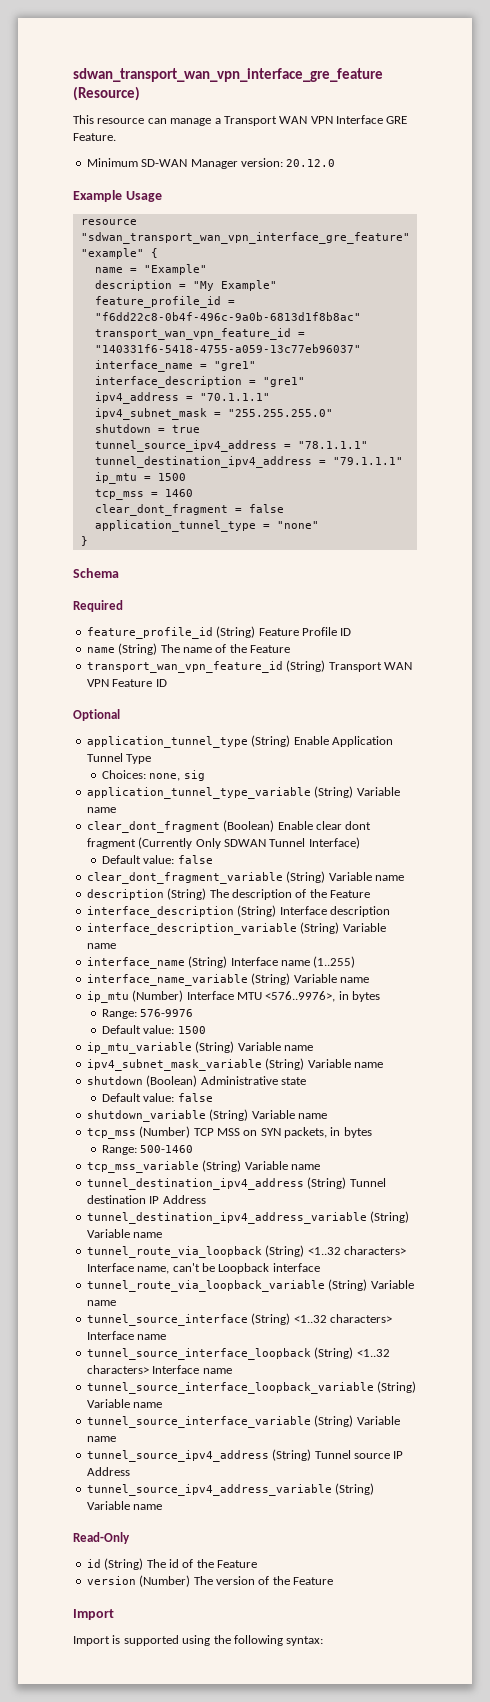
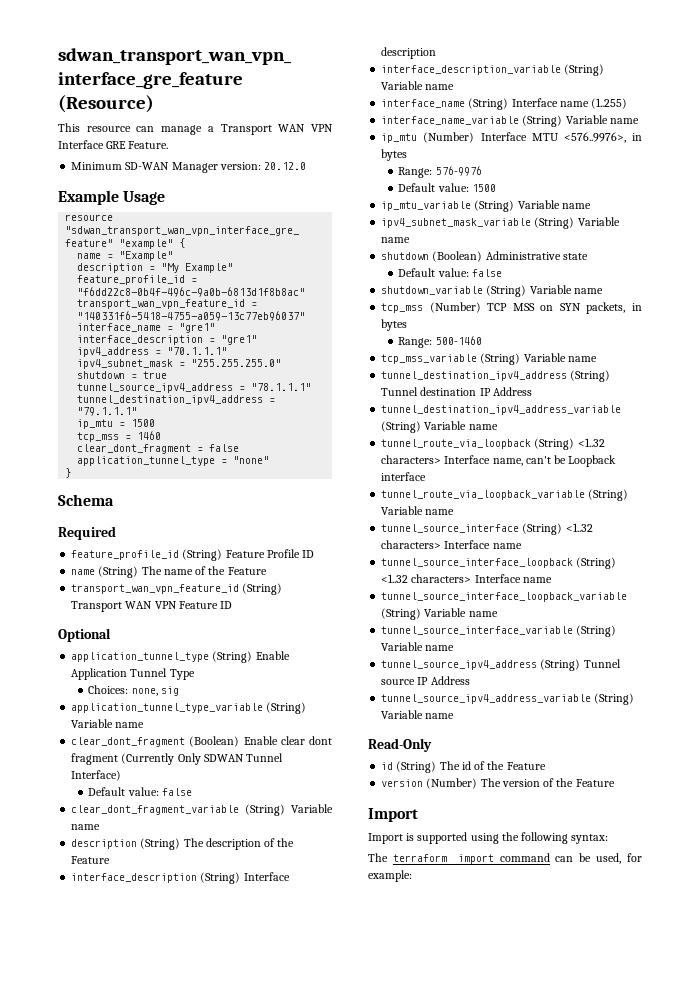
+ The terraform import command can be used, for example:

